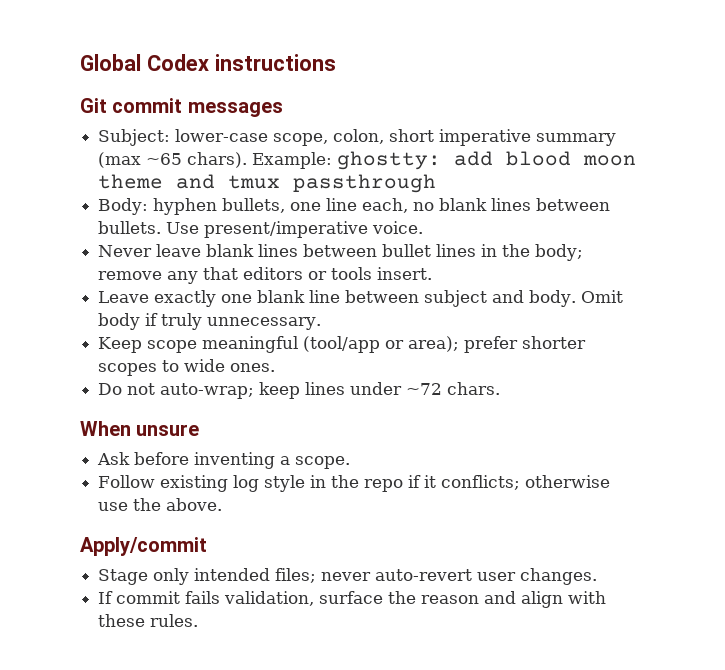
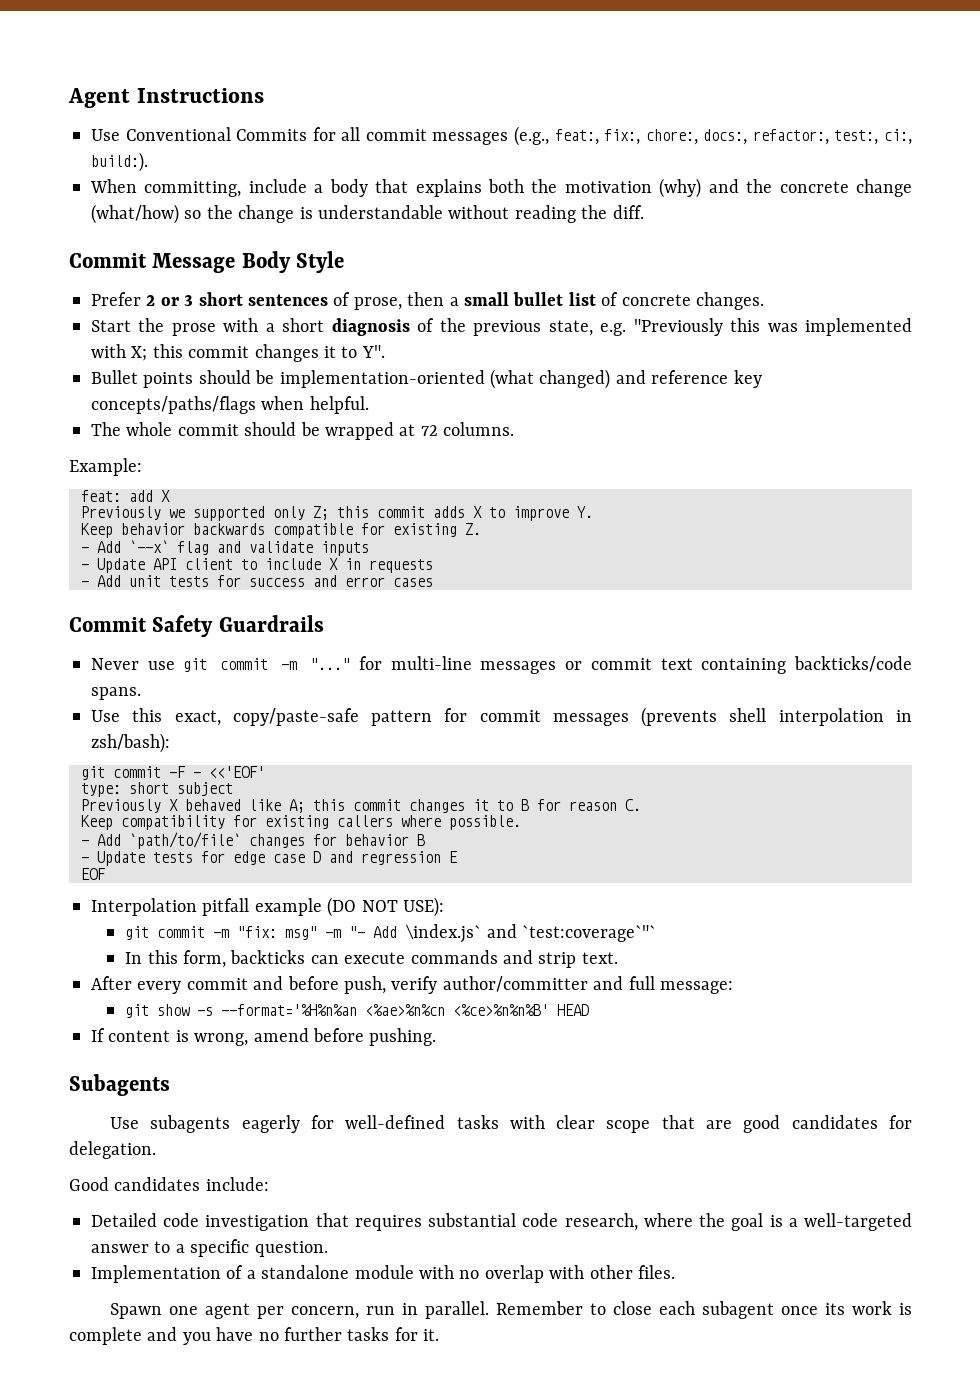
- Global Codex instructions
- Git commit messages
- Subject: lower-case scope, colon, short imperative summary (max ~65 chars). Example: ghostty: add blood moon theme and tmux passthrough
- Body: hyphen bullets, one line each, no blank lines between bullets. Use present/imperative voice.
- Never leave blank lines between bullet lines in the body; remove any that editors or tools insert.
- Leave exactly one blank line between subject and body. Omit body if truly unnecessary.
- Keep scope meaningful (tool/app or area); prefer shorter scopes to wide ones.
- Do not auto-wrap; keep lines under ~72 chars.
- When unsure
- Ask before inventing a scope.
- Follow existing log style in the repo if it conflicts; otherwise use the above.
- Apply/commit
- Stage only intended files; never auto-revert user changes.
- If commit fails validation, surface the reason and align with these rules.
+ Agent Instructions
+ Use Conventional Commits for all commit messages (e.g., feat:, fix:, chore:, docs:, refactor:, test:, ci:, build:).
+ When committing, include a body that explains both the motivation (why) and the concrete change (what/how) so the change is understandable without reading the diff.
+ Commit Message Body Style
+ Prefer 2 or 3 short sentences of prose, then a small bullet list of concrete changes.
+ Start the prose with a short diagnosis of the previous state, e.g. "Previously this was implemented with X; this commit changes it to Y".
+ Bullet points should be implementation-oriented (what changed) and reference key concepts/paths/flags when helpful.
+ The whole commit should be wrapped at 72 columns.
+ Example:
+ feat: add X
+ Previously we supported only Z; this commit adds X to improve Y.
+ Keep behavior backwards compatible for existing Z.
+ - Add `--x` flag and validate inputs
+ - Update API client to include X in requests
+ - Add unit tests for success and error cases
+ Commit Safety Guardrails
+ Never use git commit -m "..." for multi-line messages or commit text containing backticks/code spans.
+ Use this exact, copy/paste-safe pattern for commit messages (prevents shell interpolation in zsh/bash):
+ git commit -F - <<'EOF'
+ type: short subject
+ Previously X behaved like A; this commit changes it to B for reason C.
+ Keep compatibility for existing callers where possible.
+ - Add `path/to/file` changes for behavior B
+ - Update tests for edge case D and regression E
+ EOF
+ Interpolation pitfall example (DO NOT USE):
+ git commit -m "fix: msg" -m "- Add \index.js` and `test:coverage`"`
+ In this form, backticks can execute commands and strip text.
+ After every commit and before push, verify author/committer and full message:
+ git show -s --format='%H%n%an <%ae>%n%cn <%ce>%n%n%B' HEAD
+ If content is wrong, amend before pushing.
+ Subagents
+ Use subagents eagerly for well-defined tasks with clear scope that are good candidates for delegation.
+ Good candidates include:
+ Detailed code investigation that requires substantial code research, where the goal is a well-targeted answer to a specific question.
+ Implementation of a standalone module with no overlap with other files.
+ Spawn one agent per concern, run in parallel. Remember to close each subagent once its work is complete and you have no further tasks for it.

